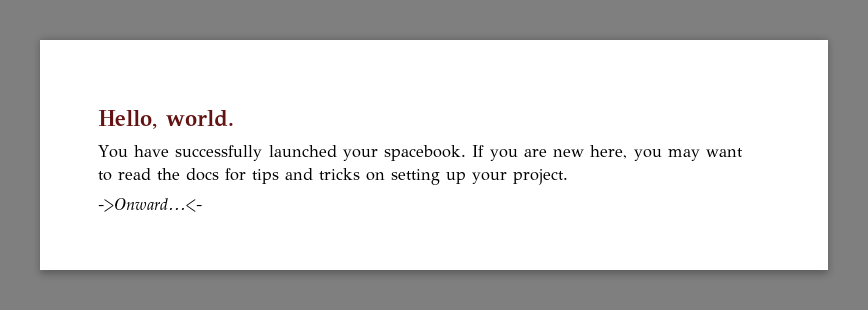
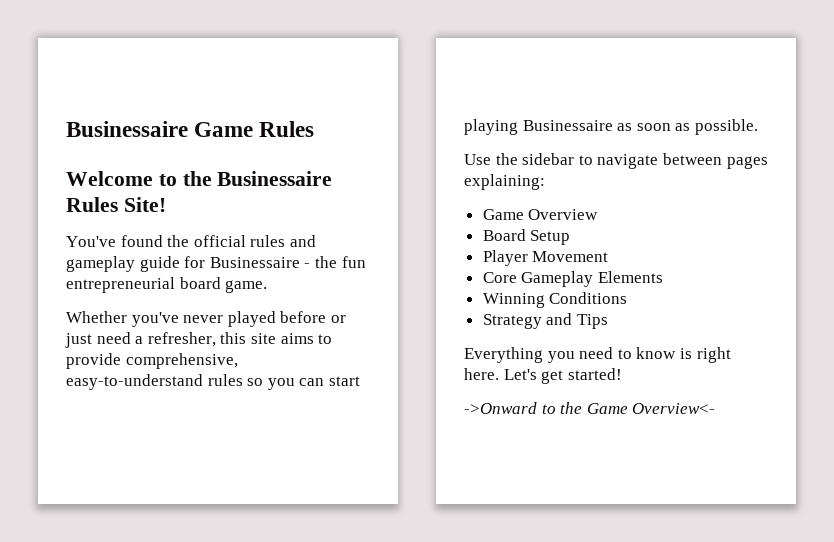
- Hello, world.
- You have successfully launched your spacebook. If you are new here, you may want to read the docs for tips and tricks on setting up your project.
- ->Onward...<-
+ Businessaire Game Rules
+ Welcome to the Businessaire Rules Site!
+ You've found the official rules and gameplay guide for Businessaire - the fun entrepreneurial board game.
+ Whether you've never played before or just need a refresher, this site aims to provide comprehensive, easy-to-understand rules so you can start playing Businessaire as soon as possible.
+ Use the sidebar to navigate between pages explaining:
+ Game Overview
+ Board Setup
+ Player Movement
+ Core Gameplay Elements
+ Winning Conditions
+ Strategy and Tips
+ Everything you need to know is right here. Let's get started!
+ ->Onward to the Game Overview<-

